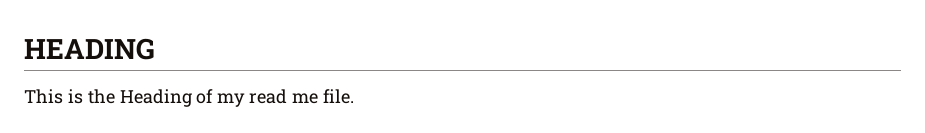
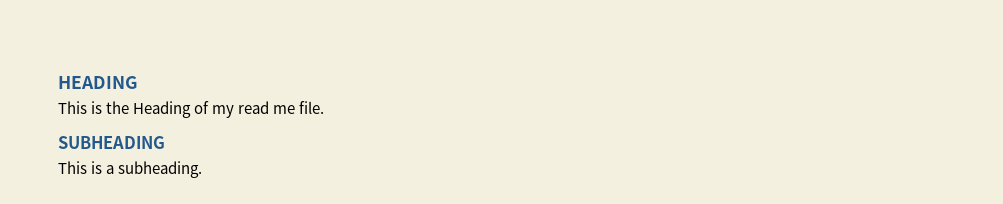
+ SUBHEADING
+ This is a subheading.

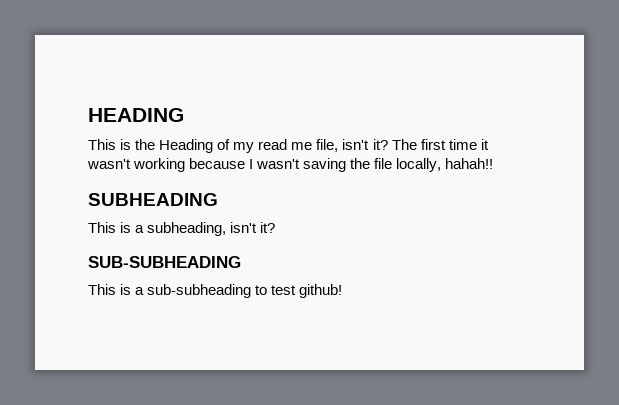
- This is the Heading of my read me file.
+ This is the Heading of my read me file, isn't it? The first time it wasn't working because I wasn't saving the file locally, hahah!!
  SUBHEADING
- This is a subheading.
+ This is a subheading, isn't it?
+ SUB-SUBHEADING
+ This is a sub-subheading to test github!

